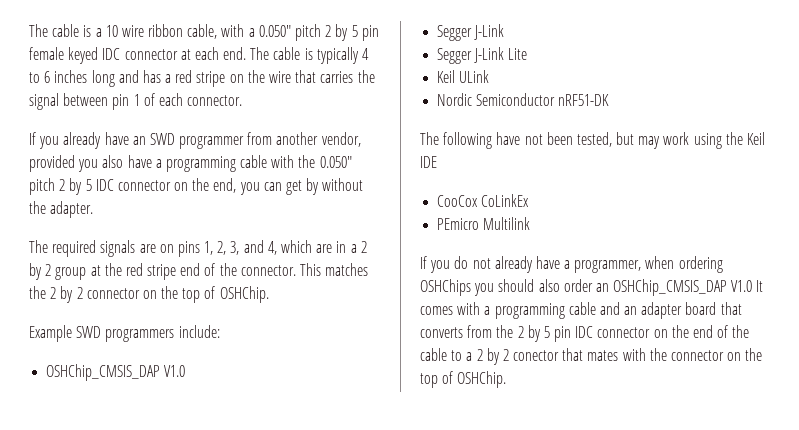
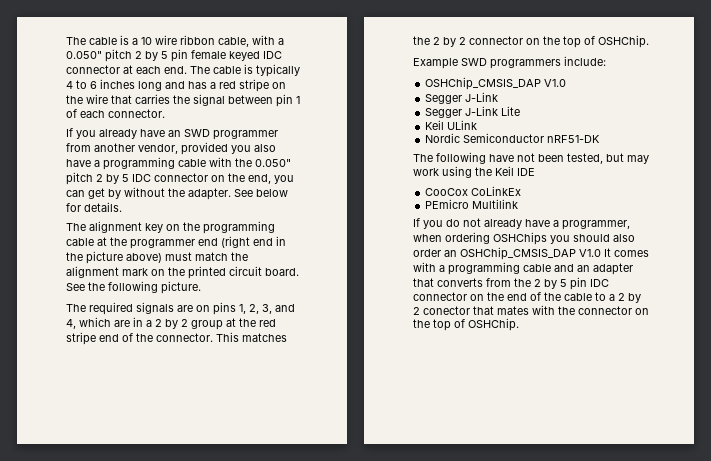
+ See below for details.
+ The alignment key on the programming cable at the programmer end (right end in the picture above) must match the alignment mark on the printed circuit board. See the following picture.
- If you do not already have a programmer, when ordering OSHChips you should also order an OSHChip_CMSIS_DAP V1.0 It comes with a programming cable and an adapter board that converts from the 2 by 5 pin IDC connector on the end of the cable to a 2 by 2 conector that mates with the connector on the top of OSHChip.
+ If you do not already have a programmer, when ordering OSHChips you should also order an OSHChip_CMSIS_DAP V1.0 It comes with a programming cable and an adapter that converts from the 2 by 5 pin IDC connector on the end of the cable to a 2 by 2 conector that mates with the connector on the top of OSHChip.

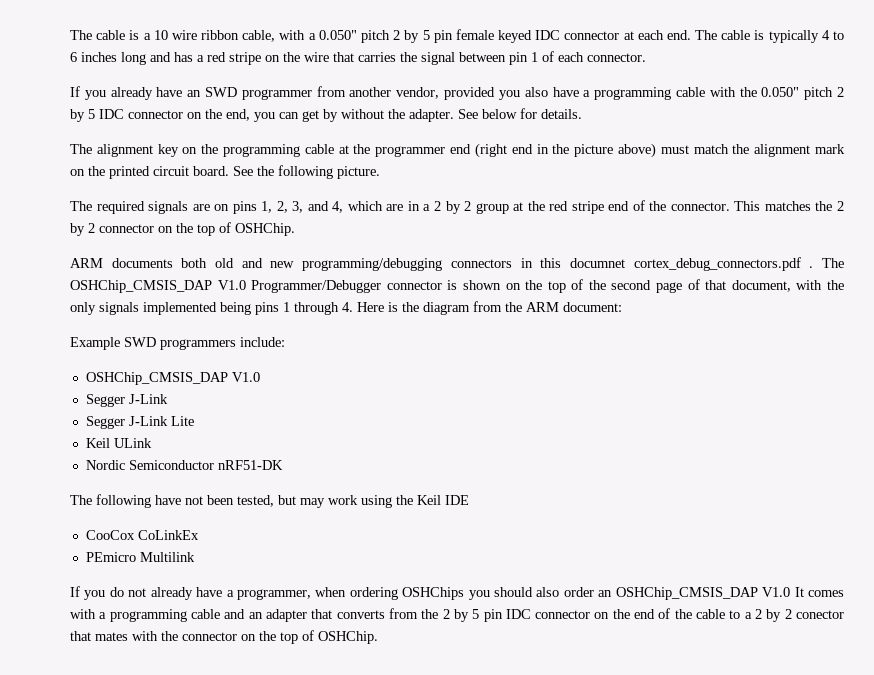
+ ARM documents both old and new programming/debugging connectors in this documnet cortex_debug_connectors.pdf . The OSHChip_CMSIS_DAP V1.0 Programmer/Debugger connector is shown on the top of the second page of that document, with the only signals implemented being pins 1 through 4. Here is the diagram from the ARM document:

